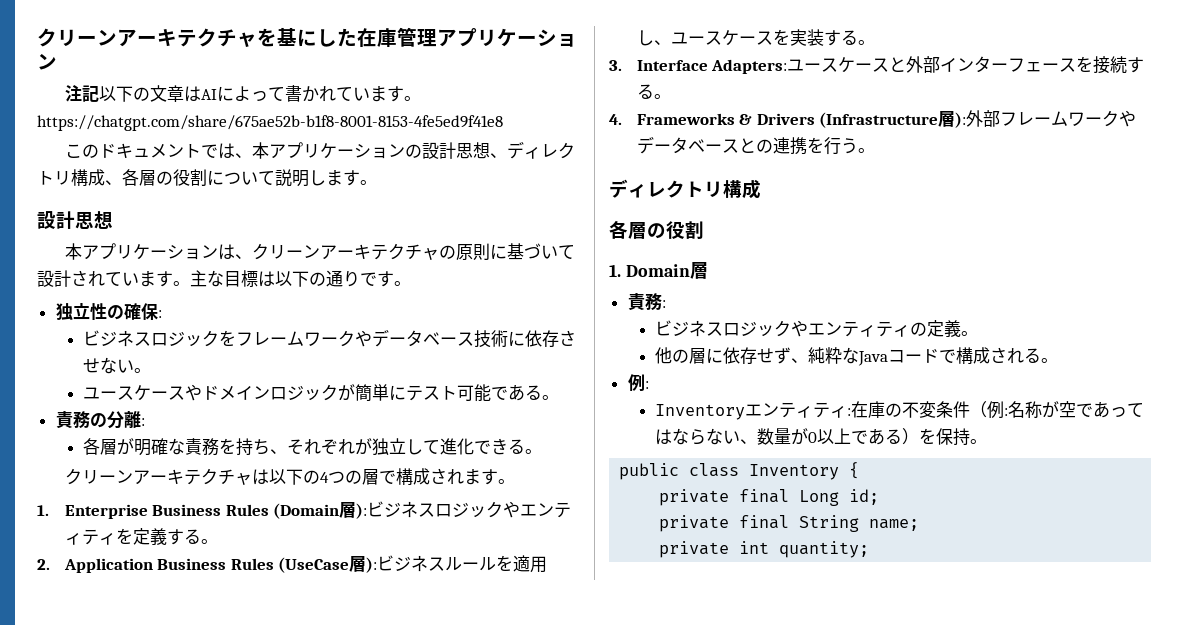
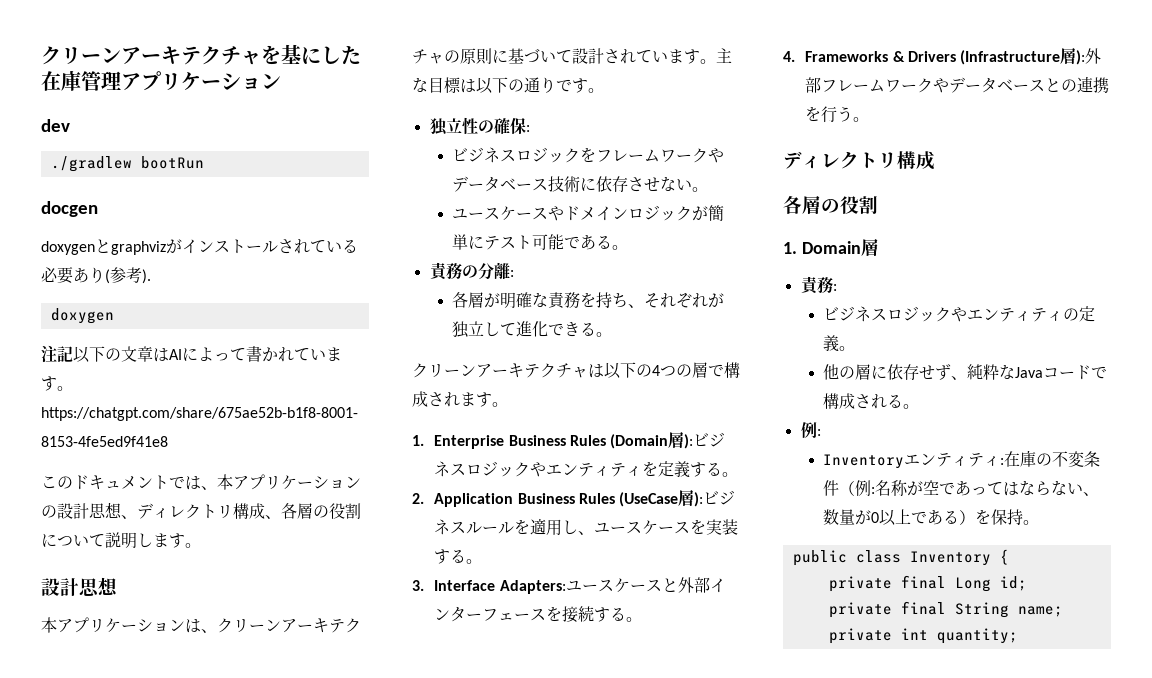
+ dev
+ ./gradlew bootRun
+ docgen
+ doxygenとgraphvizがインストールされている必要あり(参考).
+ doxygen

